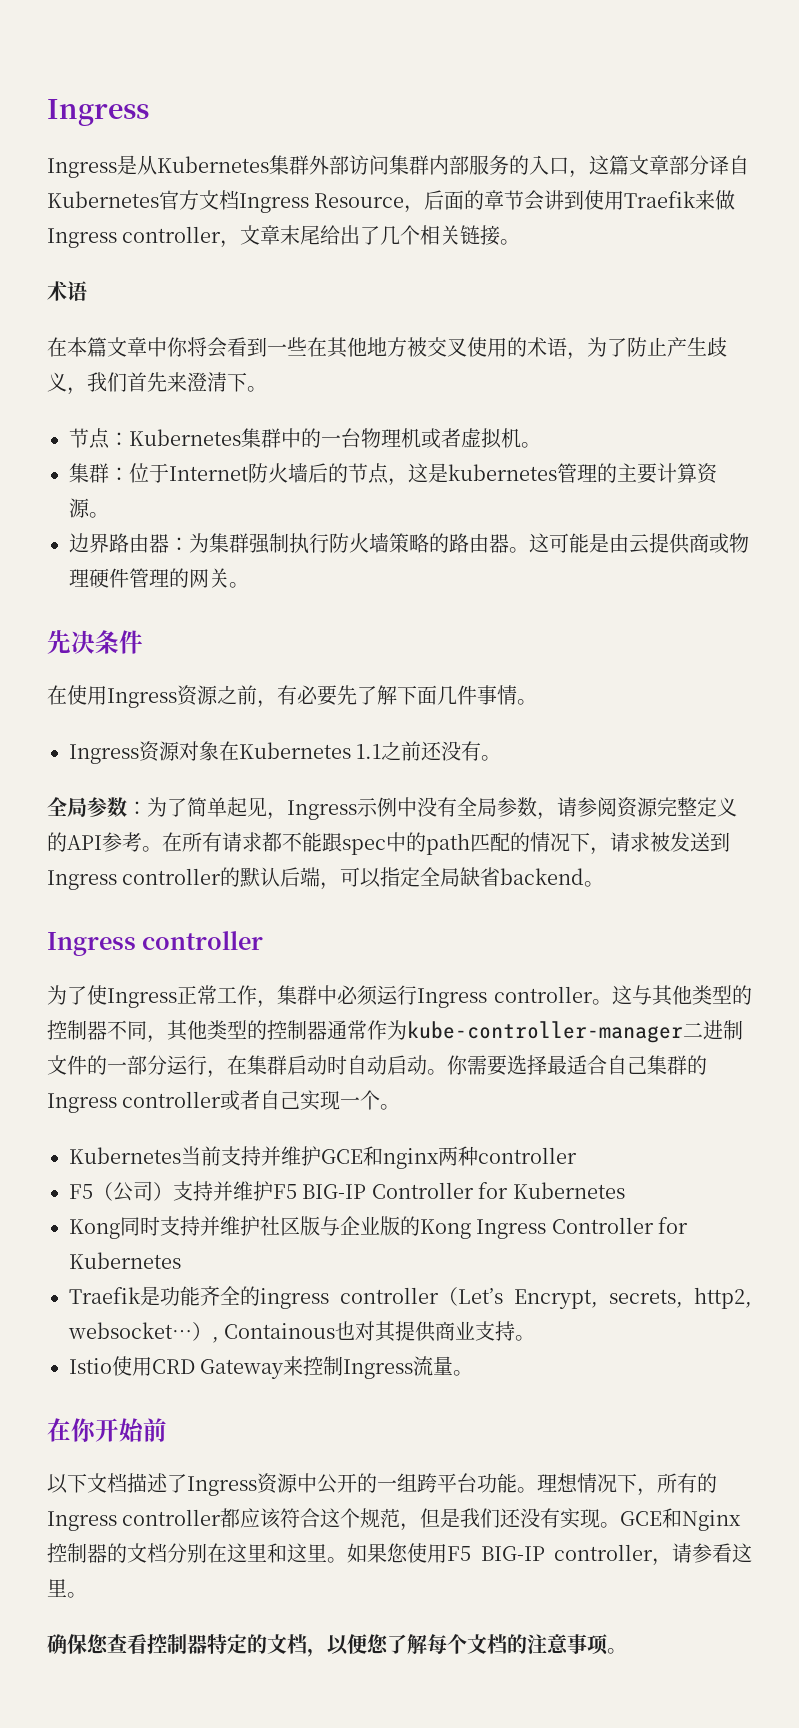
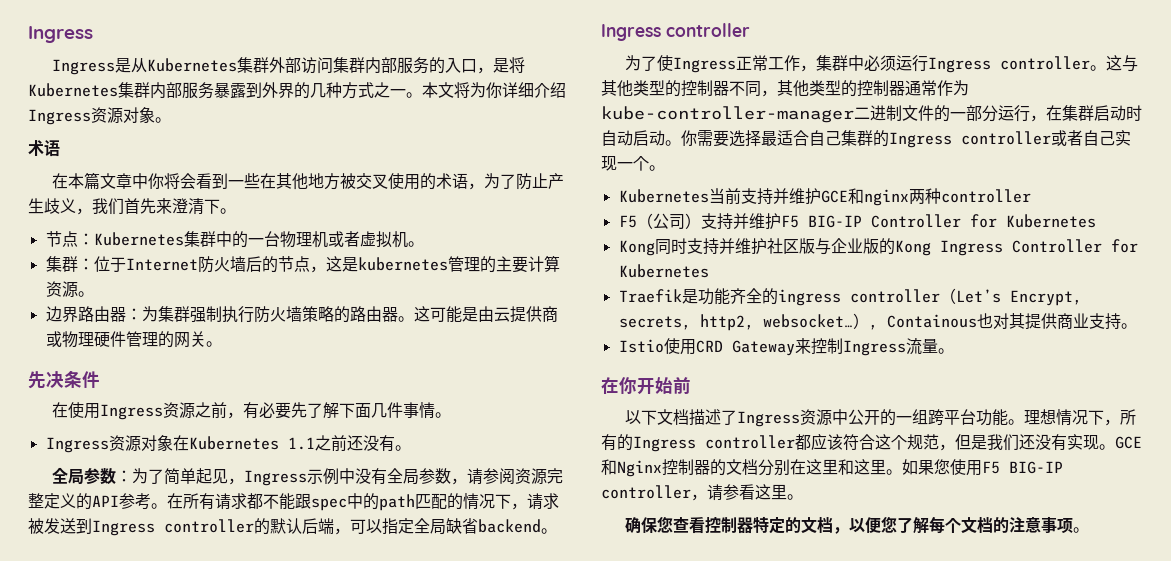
- Ingress是从Kubernetes集群外部访问集群内部服务的入口，这篇文章部分译自Kubernetes官方文档Ingress Resource，后面的章节会讲到使用Traefik来做Ingress controller，文章末尾给出了几个相关链接。
+ Ingress是从Kubernetes集群外部访问集群内部服务的入口，是将Kubernetes集群内部服务暴露到外界的几种方式之一。本文将为你详细介绍Ingress资源对象。

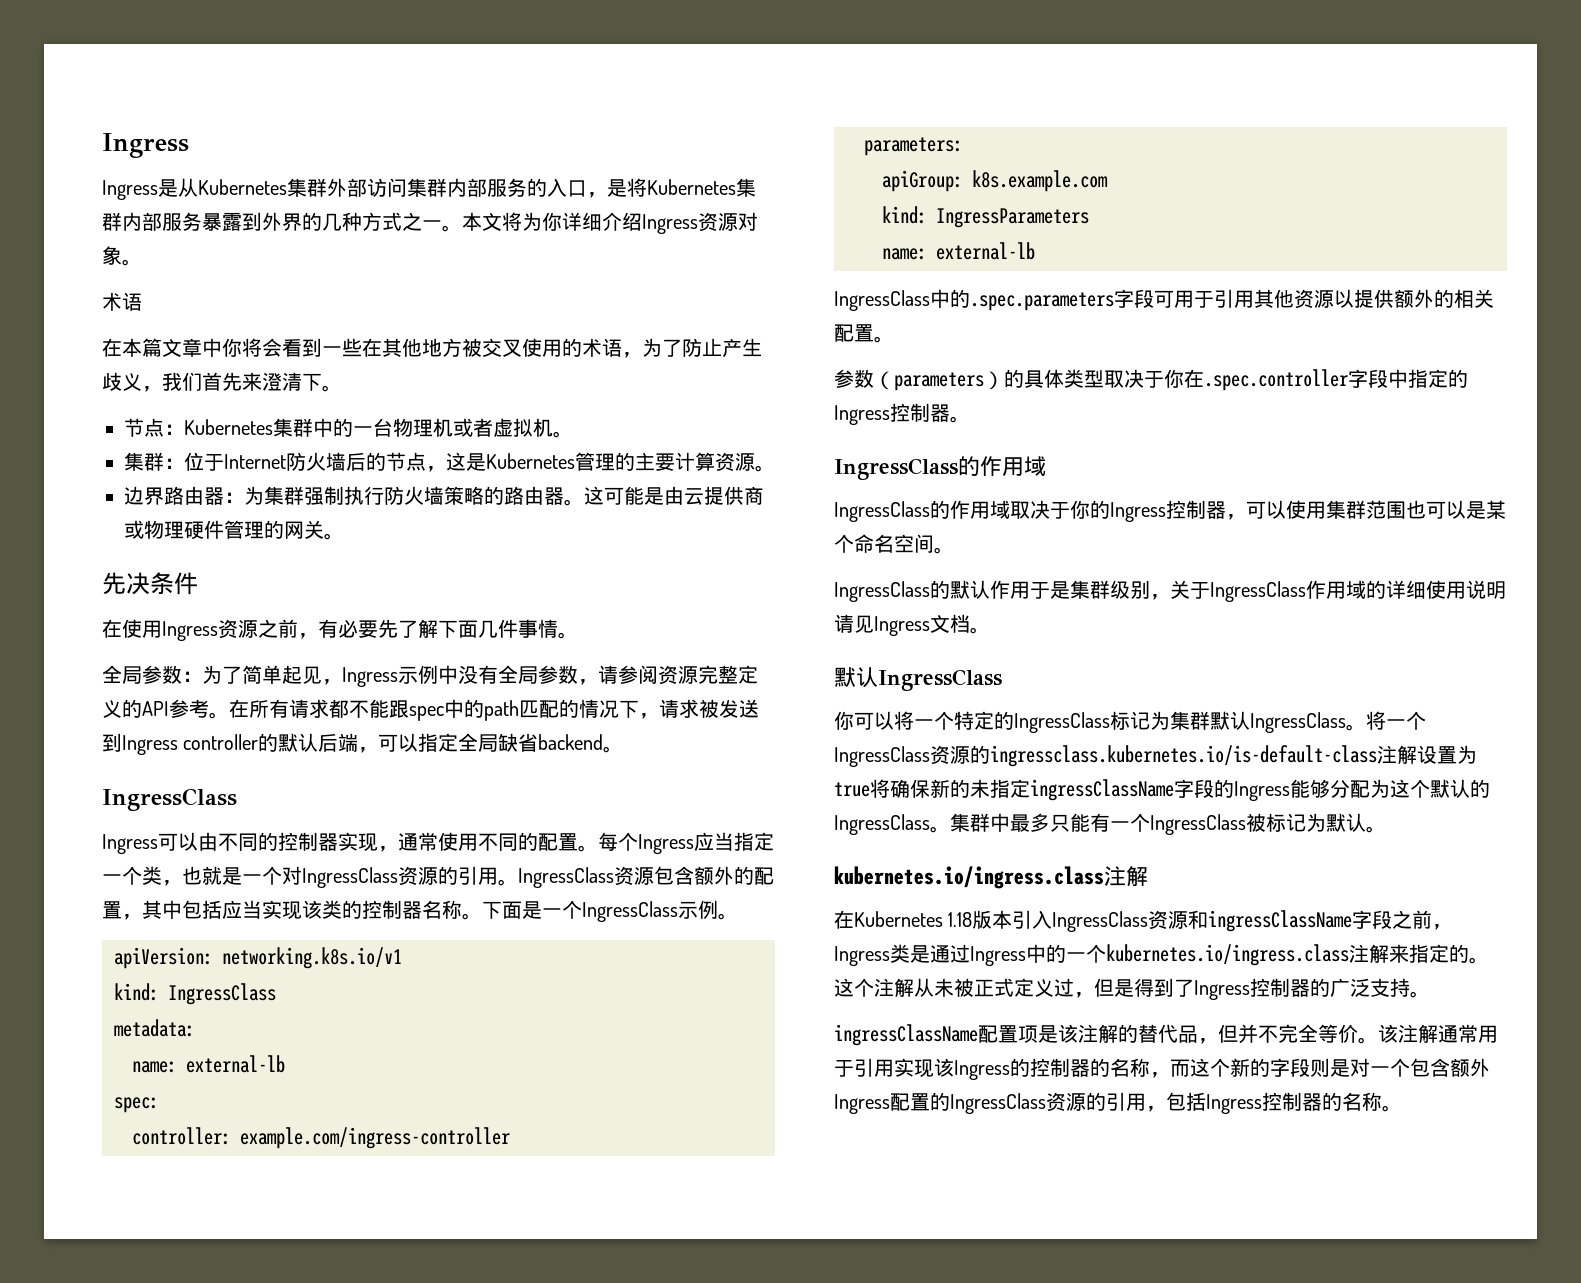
- 集群：位于Internet防火墙后的节点，这是kubernetes管理的主要计算资源。
+ 集群：位于Internet防火墙后的节点，这是Kubernetes管理的主要计算资源。
- Ingress资源对象在Kubernetes 1.1之前还没有。
  在所有请求都不能跟spec中的path匹配的情况下，请求被发送到Ingress controller的默认后端，可以指定全局缺省backend。
- Ingress controller
- 为了使Ingress正常工作，集群中必须运行Ingress controller。这与其他类型的控制器不同，其他类型的控制器通常作为kube-controller-manager二进制文件的一部分运行，在集群启动时自动启动。你需要选择最适合自己集群的Ingress controller或者自己实现一个。
- Kubernetes当前支持并维护GCE和nginx两种controller
- F5（公司）支持并维护F5 BIG-IP Controller for Kubernetes
- Kong同时支持并维护社区版与企业版的Kong Ingress Controller for Kubernetes
- Traefik是功能齐全的ingress controller（Let’s Encrypt, secrets, http2, websocket…）, Containous也对其提供商业支持。
- Istio使用CRD Gateway来控制Ingress流量。
- 在你开始前
- 以下文档描述了Ingress资源中公开的一组跨平台功能。理想情况下，所有的Ingress controller都应该符合这个规范，但是我们还没有实现。GCE和Nginx控制器的文档分别在这里和这里。如果您使用F5 BIG-IP controller，请参看这里。
- 确保您查看控制器特定的文档，以便您了解每个文档的注意事项。
+ IngressClass
+ Ingress可以由不同的控制器实现，通常使用不同的配置。每个Ingress应当指定一个类，也就是一个对IngressClass资源的引用。IngressClass资源包含额外的配置，其中包括应当实现该类的控制器名称。下面是一个IngressClass示例。
+ apiVersion: networking.k8s.io/v1
+ kind: IngressClass
+ metadata:
+ name: external-lb
+ spec:
+ controller: example.com/ingress-controller
+ parameters:
+ apiGroup: k8s.example.com
+ kind: IngressParameters
+ name: external-lb
+ IngressClass中的.spec.parameters字段可用于引用其他资源以提供额外的相关配置。
+ 参数（parameters）的具体类型取决于你在.spec.controller字段中指定的Ingress控制器。
+ IngressClass的作用域
+ IngressClass的作用域取决于你的Ingress控制器，可以使用集群范围也可以是某个命名空间。
+ IngressClass的默认作用于是集群级别，关于IngressClass作用域的详细使用说明请见Ingress文档。
+ 默认IngressClass
+ 你可以将一个特定的IngressClass标记为集群默认IngressClass。将一个IngressClass资源的ingressclass.kubernetes.io/is-default-class注解设置为true将确保新的未指定ingressClassName字段的Ingress能够分配为这个默认的IngressClass。集群中最多只能有一个IngressClass被标记为默认。
+ kubernetes.io/ingress.class注解
+ 在Kubernetes 1.18版本引入IngressClass资源和ingressClassName字段之前，Ingress类是通过Ingress中的一个kubernetes.io/ingress.class注解来指定的。这个注解从未被正式定义过，但是得到了Ingress控制器的广泛支持。
+ ingressClassName配置项是该注解的替代品，但并不完全等价。该注解通常用于引用实现该Ingress的控制器的名称，而这个新的字段则是对一个包含额外Ingress配置的IngressClass资源的引用，包括Ingress控制器的名称。

